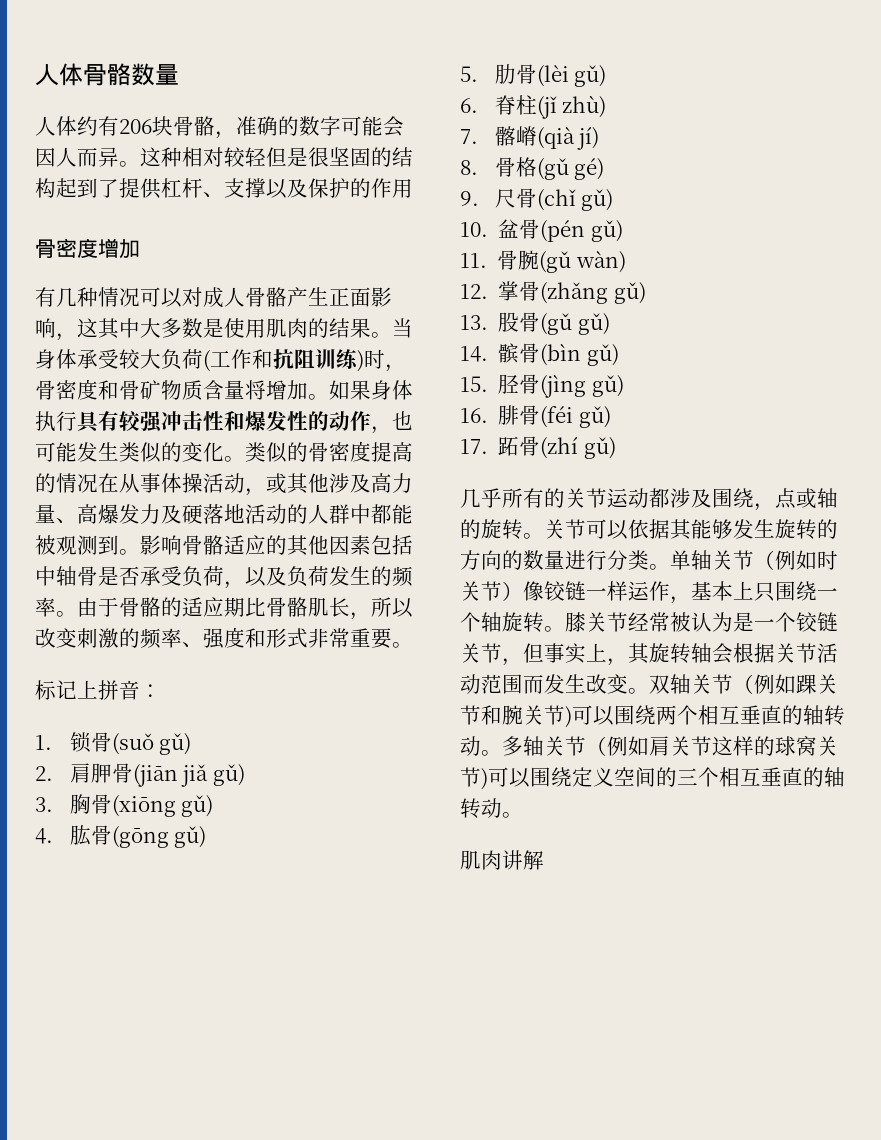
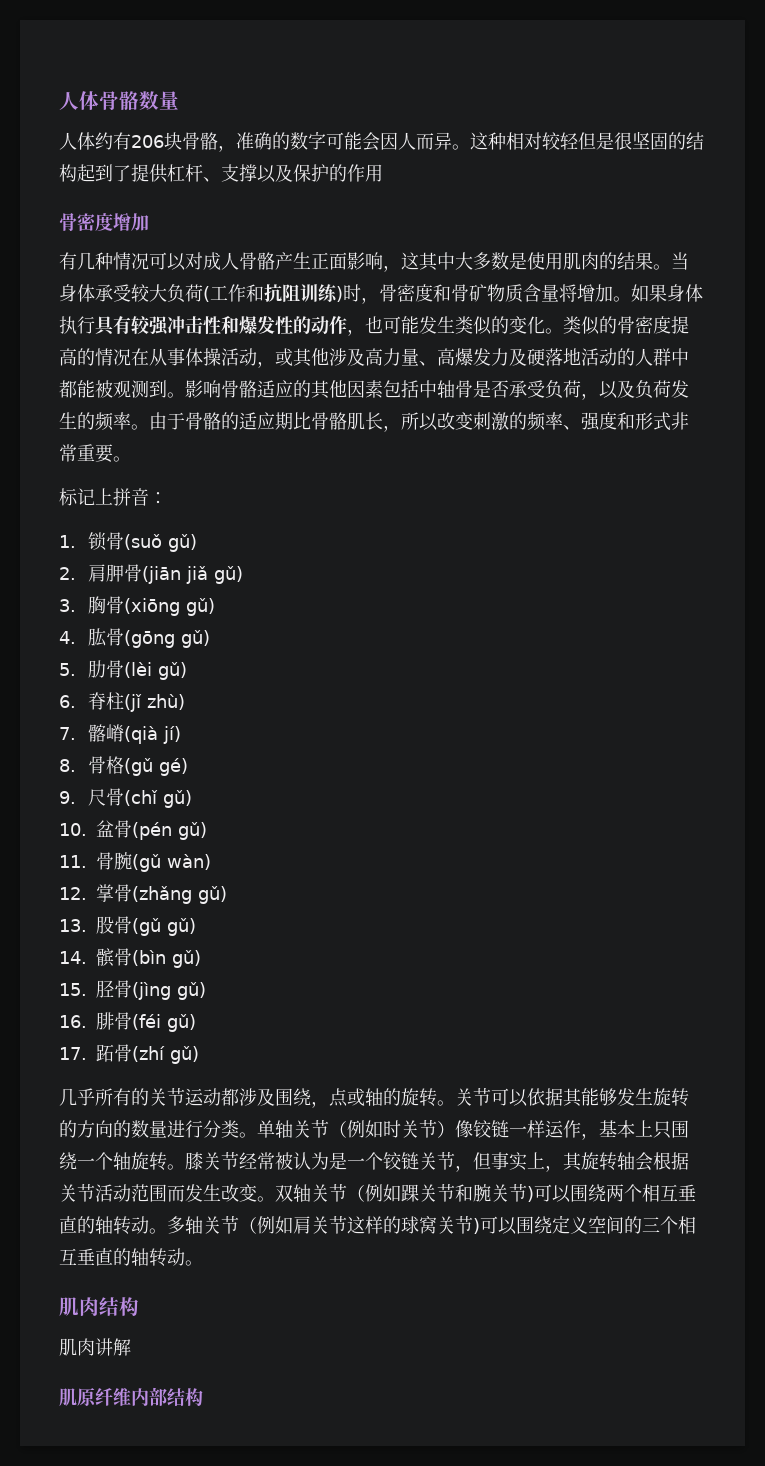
+ 肌肉结构
+ 肌原纤维内部结构

